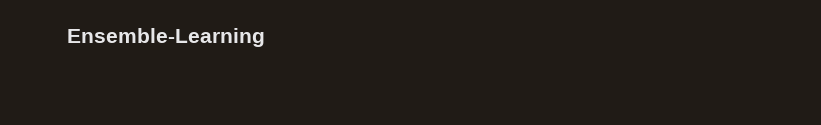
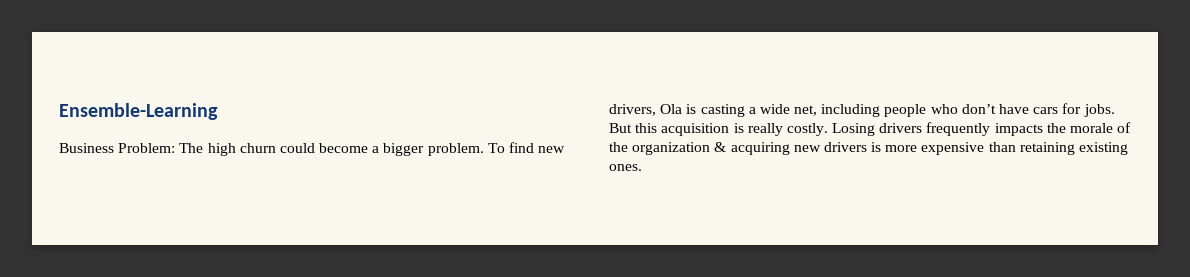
+ Business Problem: The high churn could become a bigger problem. To find new drivers, Ola is casting a wide net, including people who don’t have cars for jobs. But this acquisition is really costly. Losing drivers frequently impacts the morale of the organization & acquiring new drivers is more expensive than retaining existing ones.

